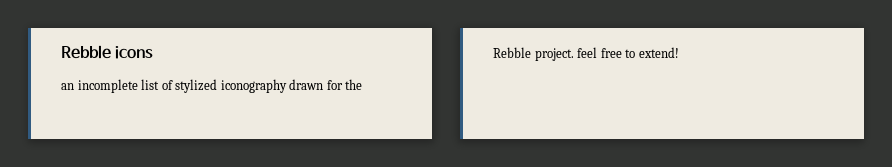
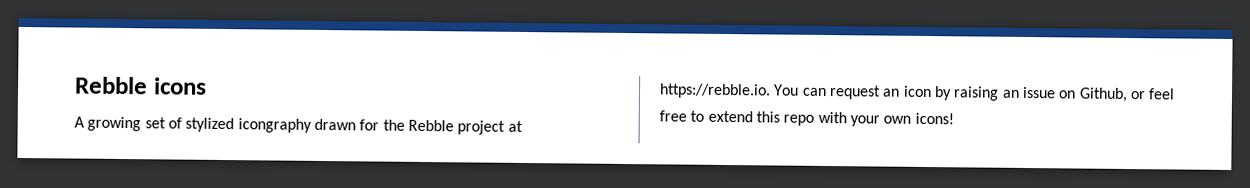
- an incomplete list of stylized iconography drawn for the Rebble project. feel free to extend!
+ A growing set of stylized icongraphy drawn for the Rebble project at https://rebble.io. You can request an icon by raising an issue on Github, or feel free to extend this repo with your own icons!

